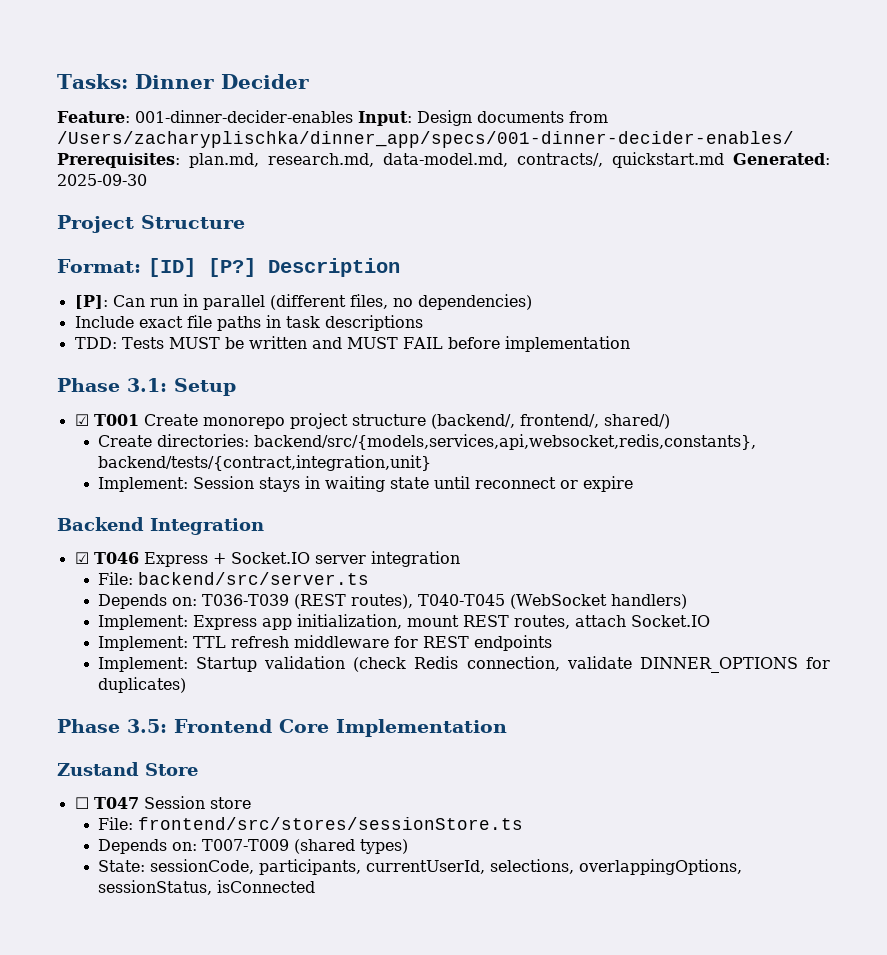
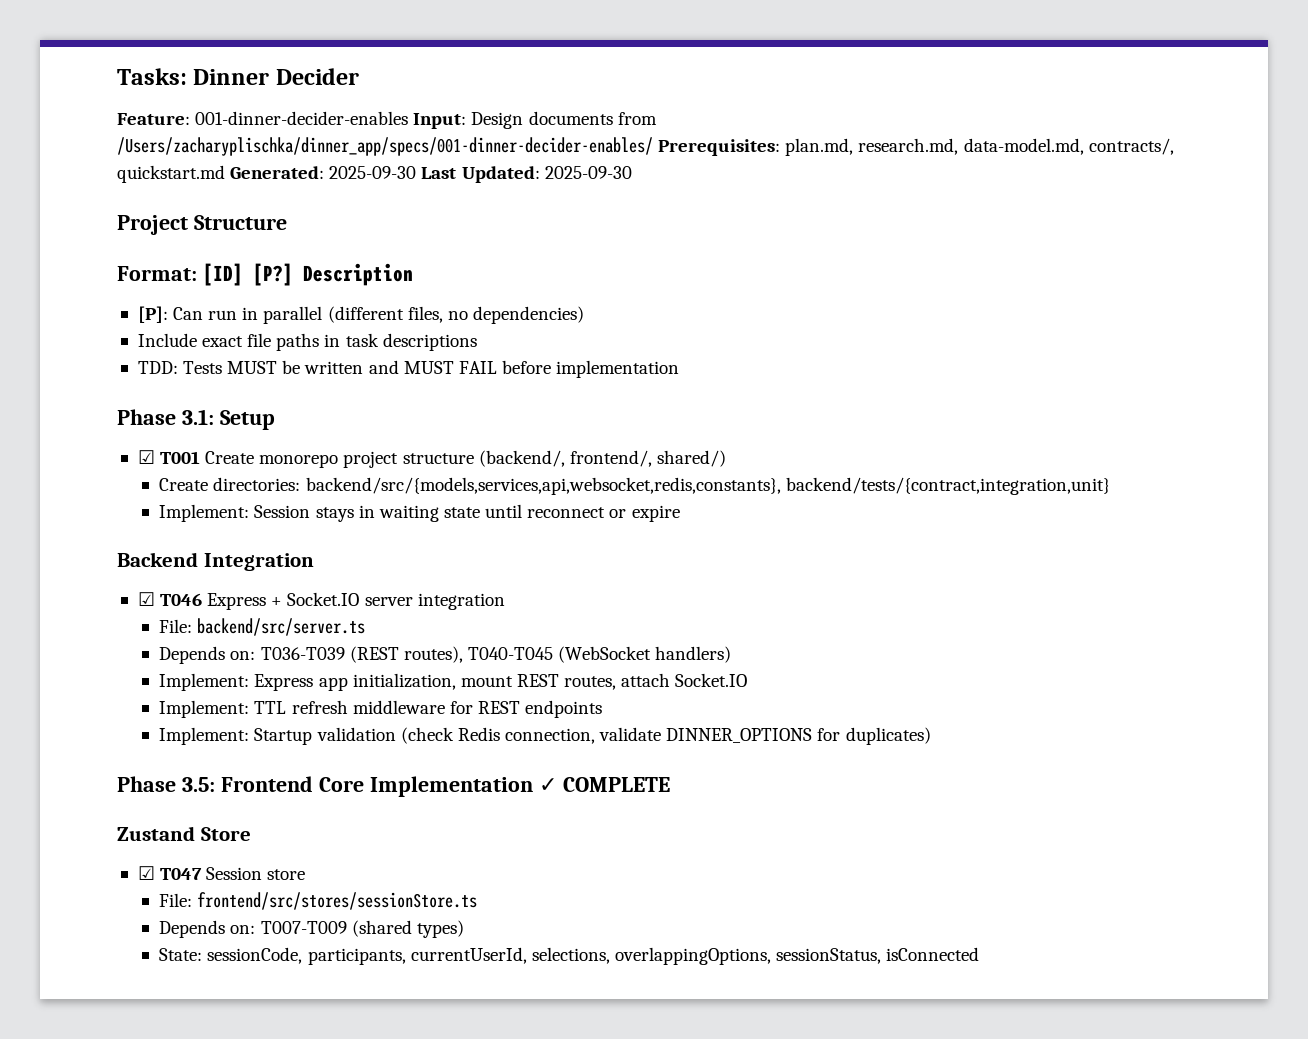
- Feature: 001-dinner-decider-enables Input: Design documents from /Users/zacharyplischka/dinner_app/specs/001-dinner-decider-enables/ Prerequisites: plan.md, research.md, data-model.md, contracts/, quickstart.md Generated: 2025-09-30
+ Feature: 001-dinner-decider-enables Input: Design documents from /Users/zacharyplischka/dinner_app/specs/001-dinner-decider-enables/ Prerequisites: plan.md, research.md, data-model.md, contracts/, quickstart.md Generated: 2025-09-30 Last Updated: 2025-09-30
- Phase 3.5: Frontend Core Implementation
+ Phase 3.5: Frontend Core Implementation ✓ COMPLETE
- ☐ T047 Session store
+ ☑ T047 Session store

